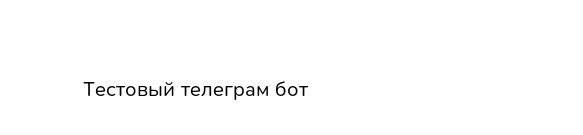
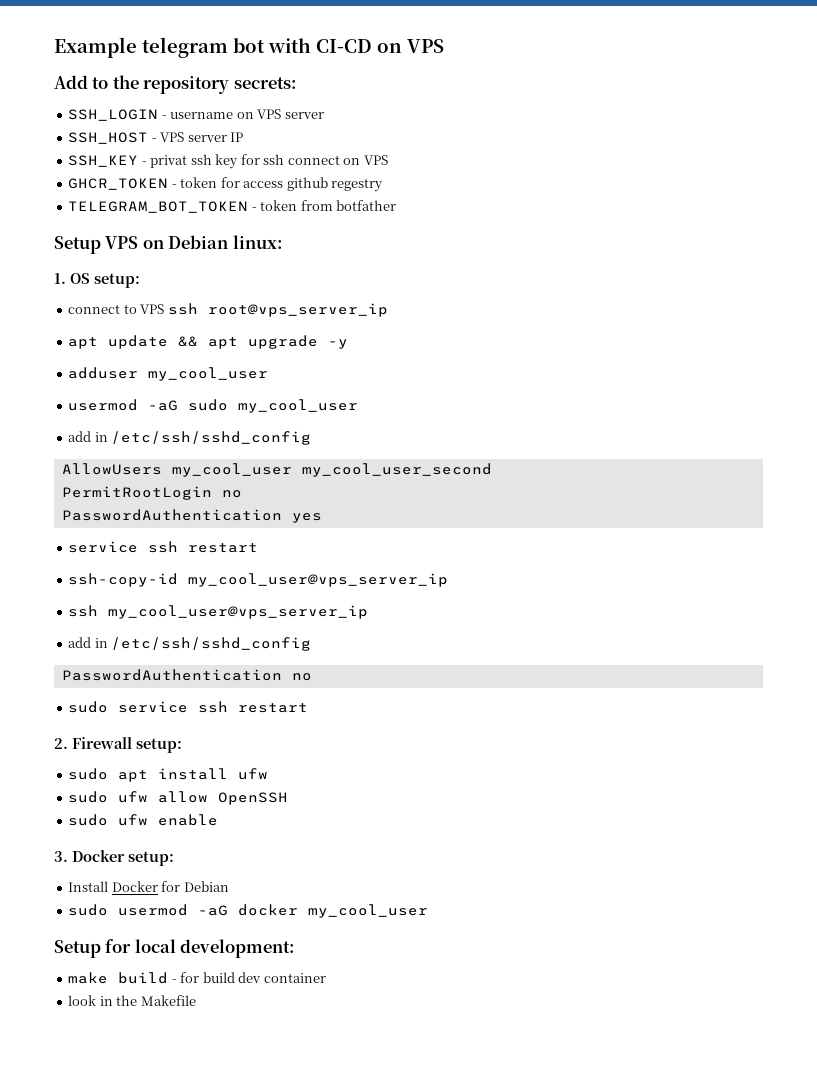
- Тестовый телеграм бот
+ Example telegram bot with CI-CD on VPS
+ Add to the repository secrets:
+ SSH_LOGIN - username on VPS server
+ SSH_HOST - VPS server IP
+ SSH_KEY - privat ssh key for ssh connect on VPS
+ GHCR_TOKEN - token for access github regestry
+ TELEGRAM_BOT_TOKEN - token from botfather
+ Setup VPS on Debian linux:
+ 1. OS setup:
+ connect to VPS ssh root@vps_server_ip
+ apt update && apt upgrade -y
+ adduser my_cool_user
+ usermod -aG sudo my_cool_user
+ add in /etc/ssh/sshd_config
+ AllowUsers my_cool_user my_cool_user_second
+ PermitRootLogin no
+ PasswordAuthentication yes
+ service ssh restart
+ ssh-copy-id my_cool_user@vps_server_ip
+ ssh my_cool_user@vps_server_ip
+ add in /etc/ssh/sshd_config
+ PasswordAuthentication no
+ sudo service ssh restart
+ 2. Firewall setup:
+ sudo apt install ufw
+ sudo ufw allow OpenSSH
+ sudo ufw enable
+ 3. Docker setup:
+ Install Docker for Debian
+ sudo usermod -aG docker my_cool_user
+ Setup for local development:
+ make build - for build dev container
+ look in the Makefile

